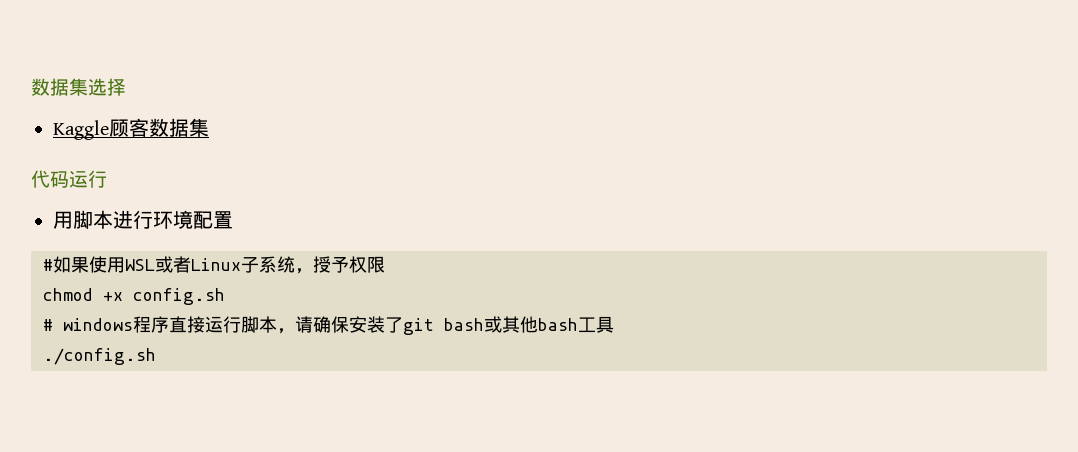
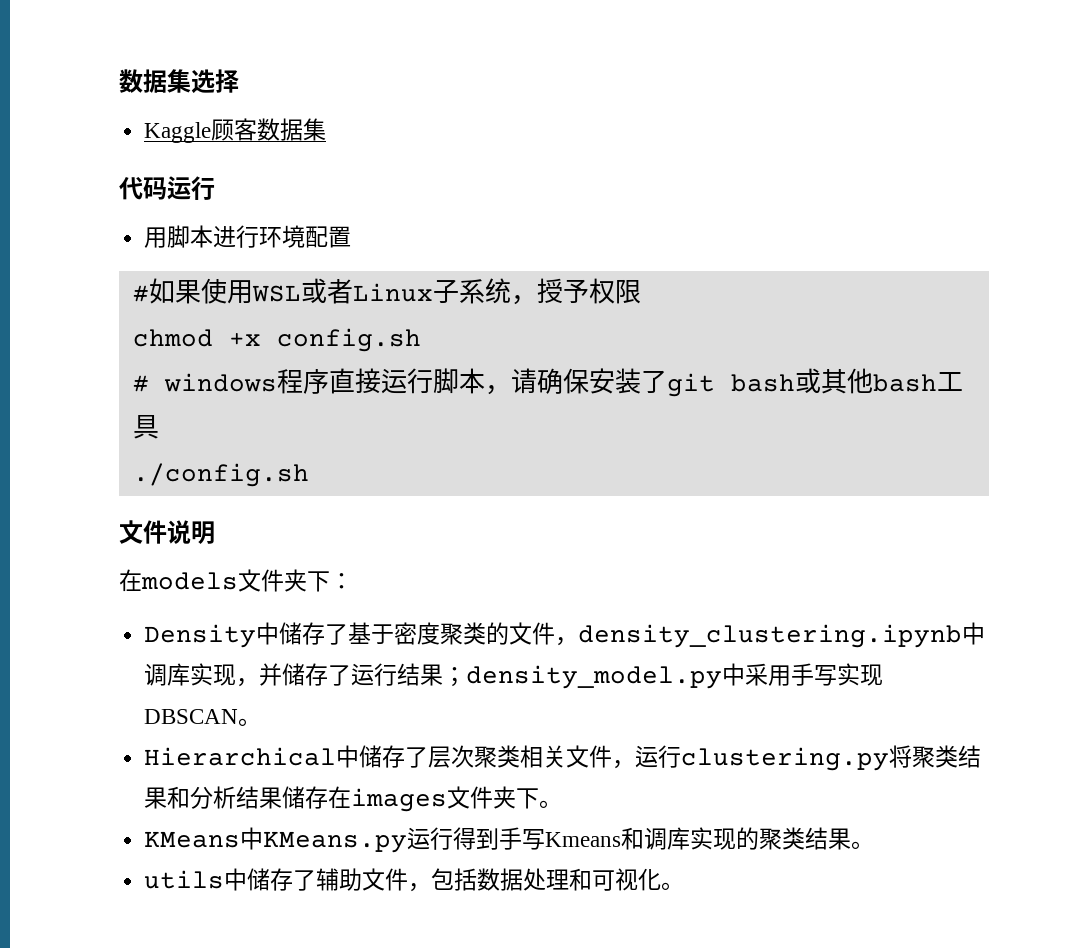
+ 文件说明
+ 在models文件夹下：
+ Density中储存了基于密度聚类的文件，density_clustering.ipynb中调库实现，并储存了运行结果；density_model.py中采用手写实现DBSCAN。
+ Hierarchical中储存了层次聚类相关文件，运行clustering.py将聚类结果和分析结果储存在images文件夹下。
+ KMeans中KMeans.py运行得到手写Kmeans和调库实现的聚类结果。
+ utils中储存了辅助文件，包括数据处理和可视化。

